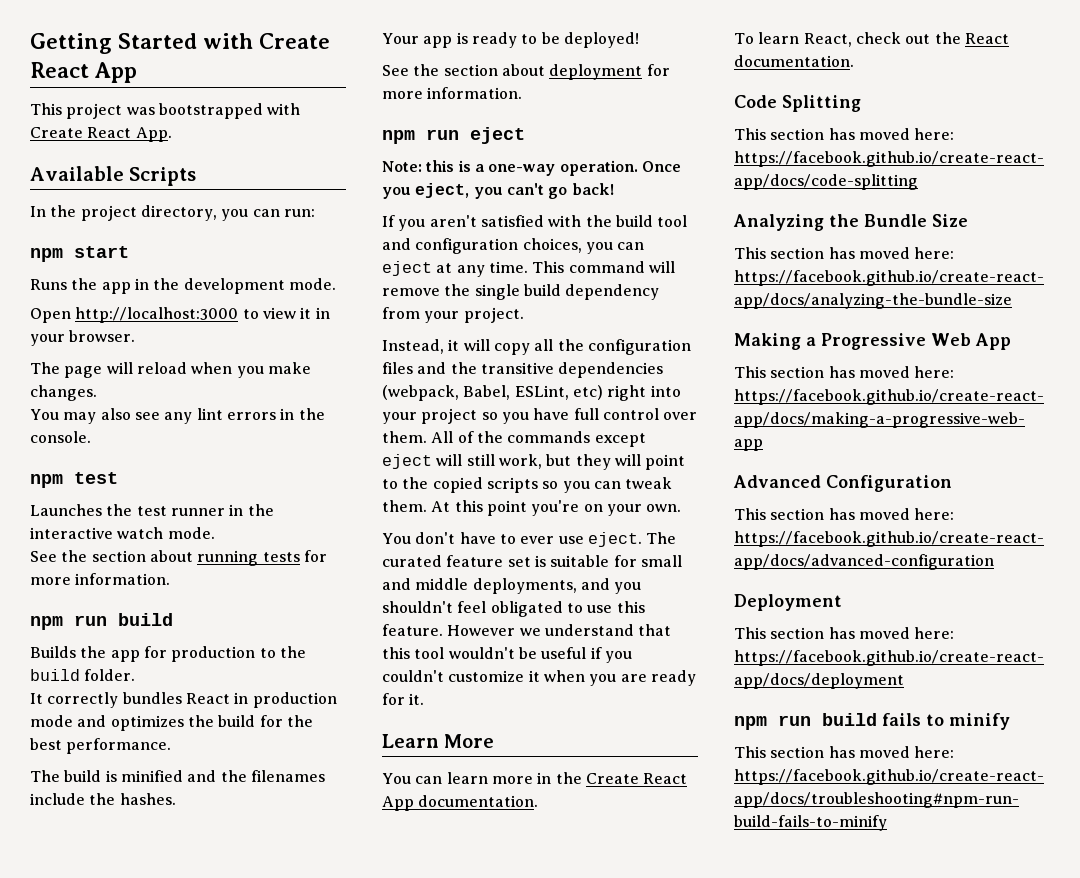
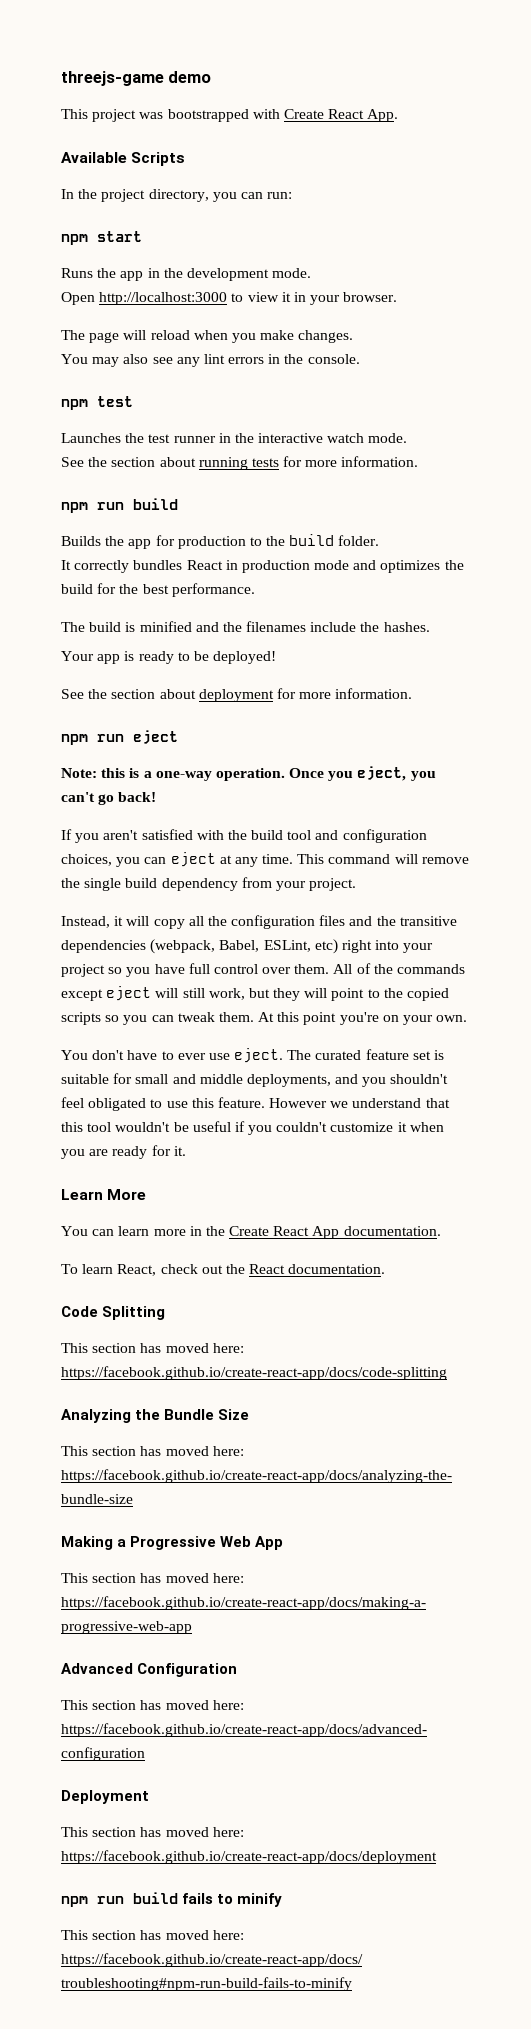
- Getting Started with Create React App
+ threejs-game demo

